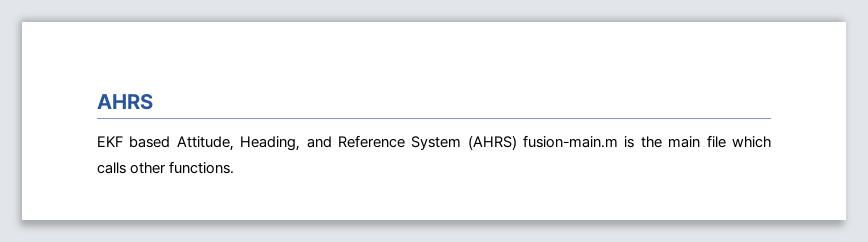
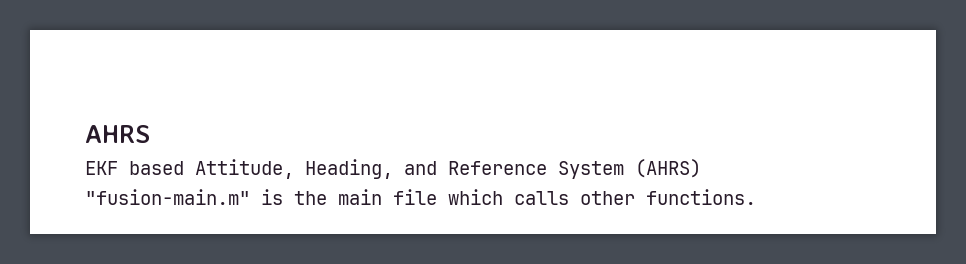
- EKF based Attitude, Heading, and Reference System (AHRS) fusion-main.m is the main file which calls other functions.
+ EKF based Attitude, Heading, and Reference System (AHRS)
+ "fusion-main.m" is the main file which calls other functions.

